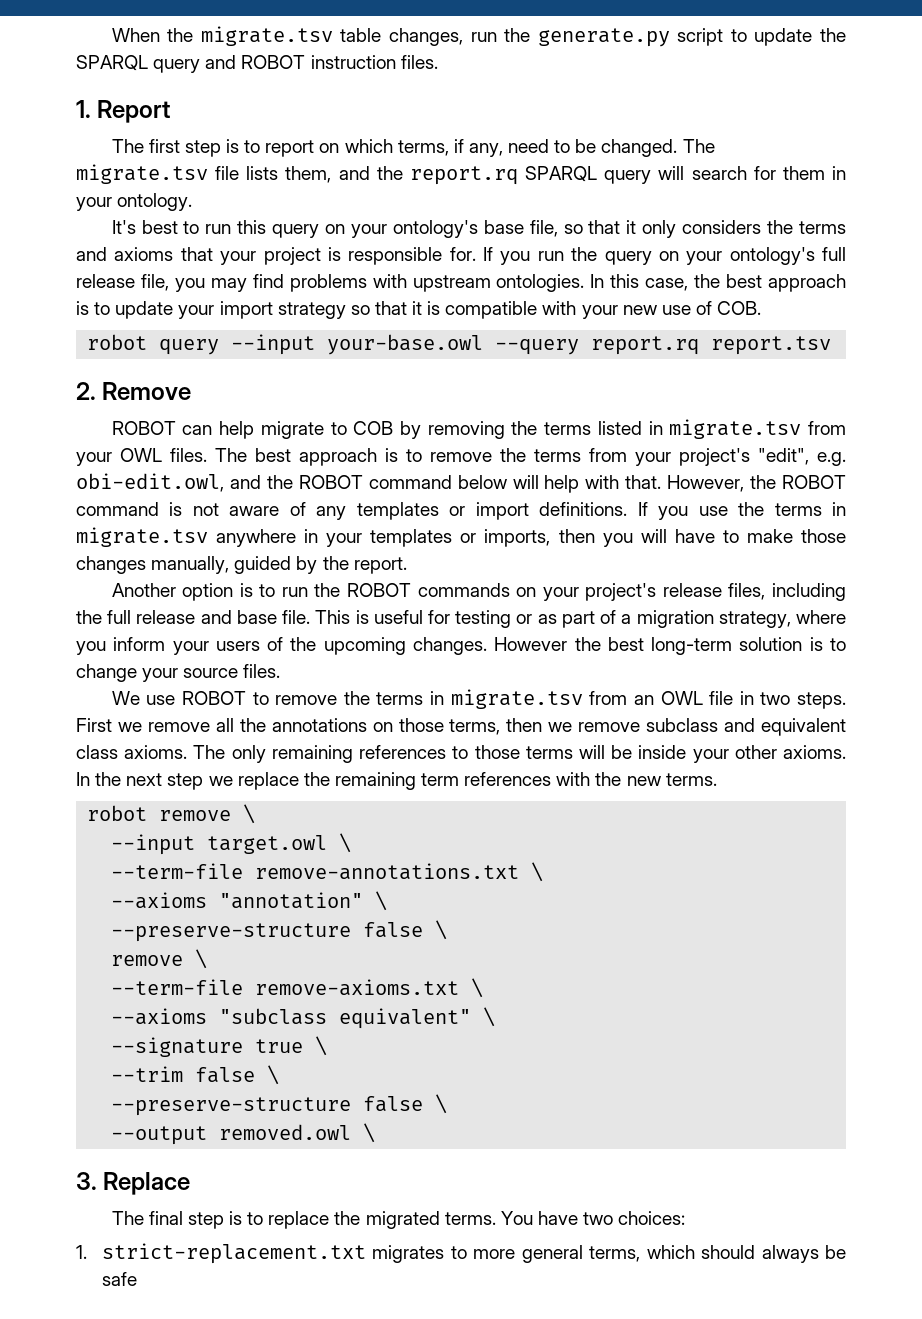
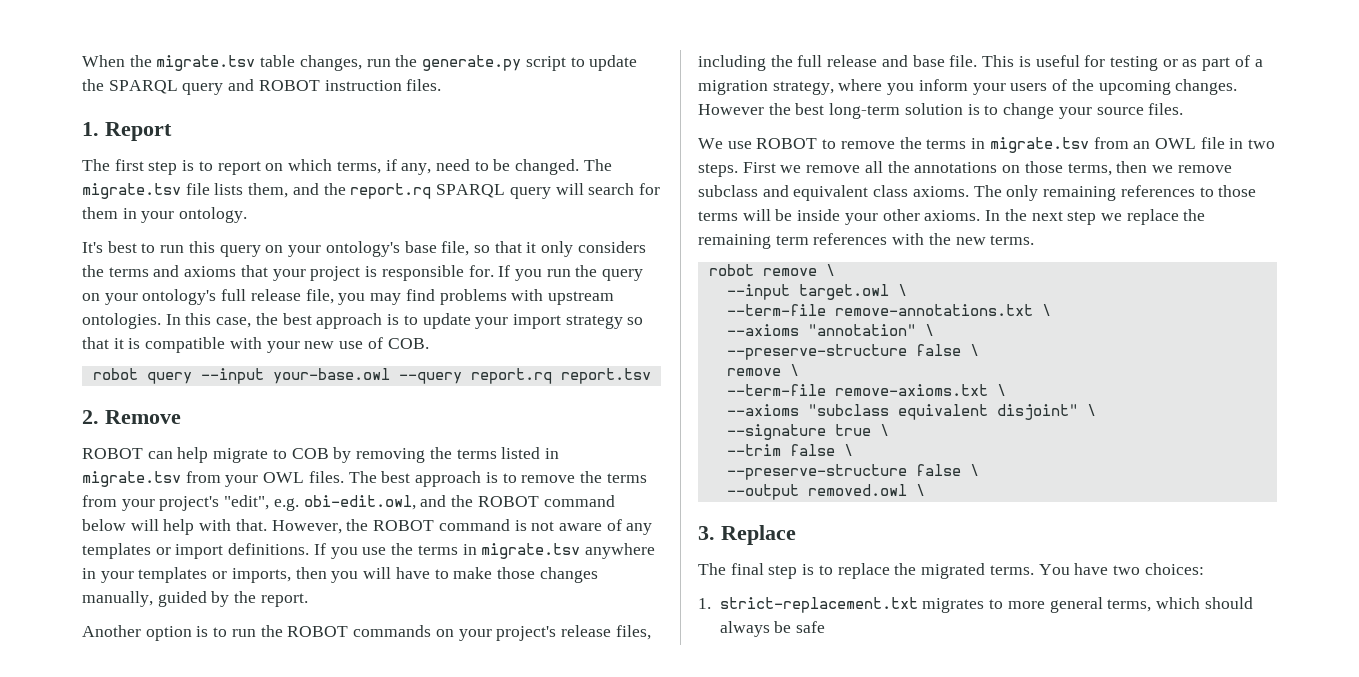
- --axioms "subclass equivalent" \
+ --axioms "subclass equivalent disjoint" \

